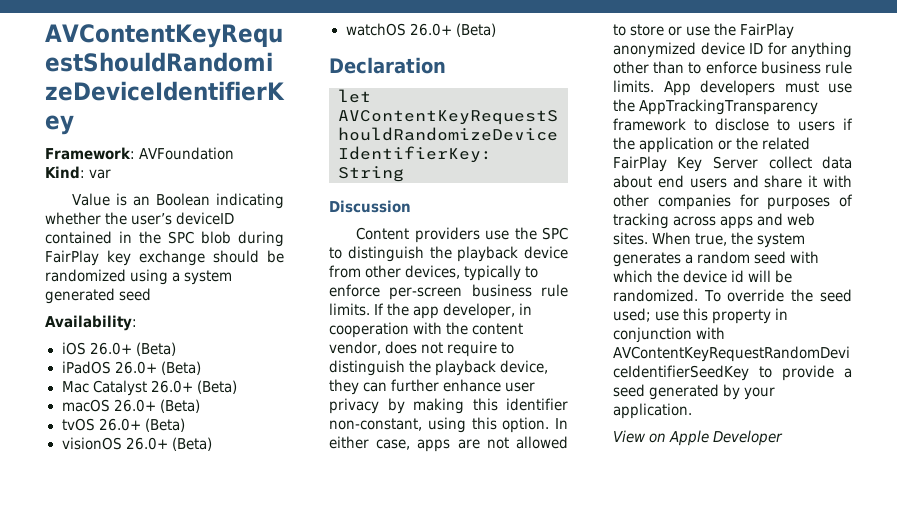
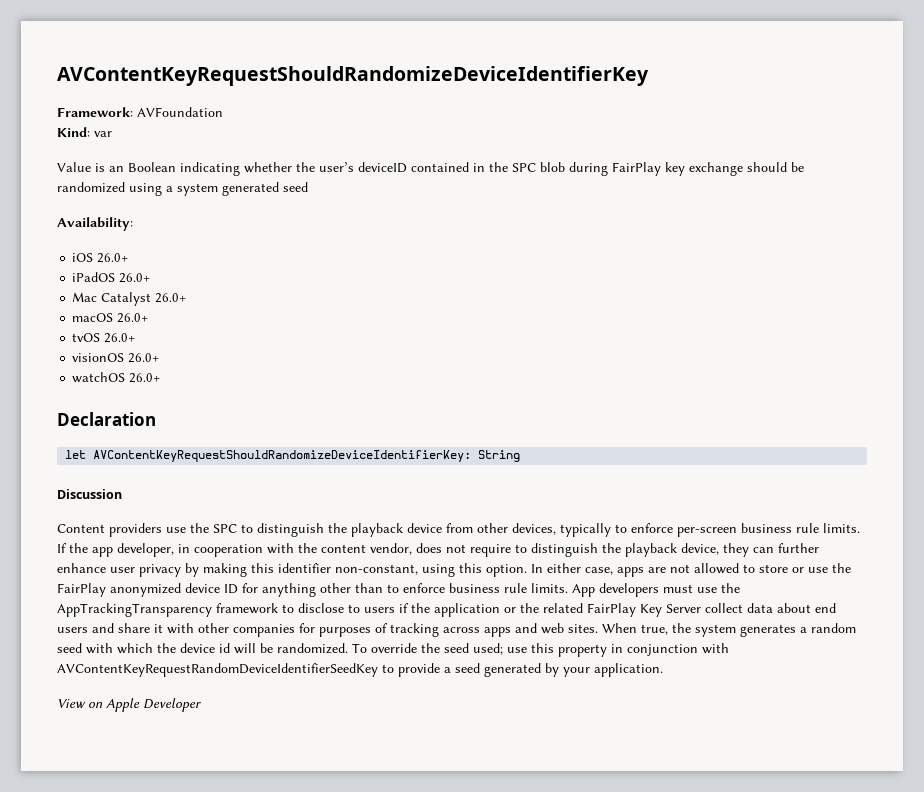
- iOS 26.0+ (Beta)
+ iOS 26.0+
- iPadOS 26.0+ (Beta)
+ iPadOS 26.0+
- Mac Catalyst 26.0+ (Beta)
+ Mac Catalyst 26.0+
- macOS 26.0+ (Beta)
+ macOS 26.0+
- tvOS 26.0+ (Beta)
+ tvOS 26.0+
- visionOS 26.0+ (Beta)
+ visionOS 26.0+
- watchOS 26.0+ (Beta)
+ watchOS 26.0+

